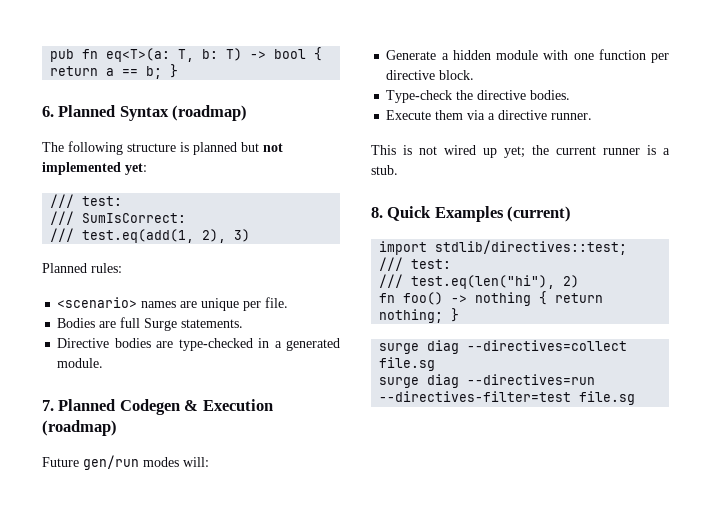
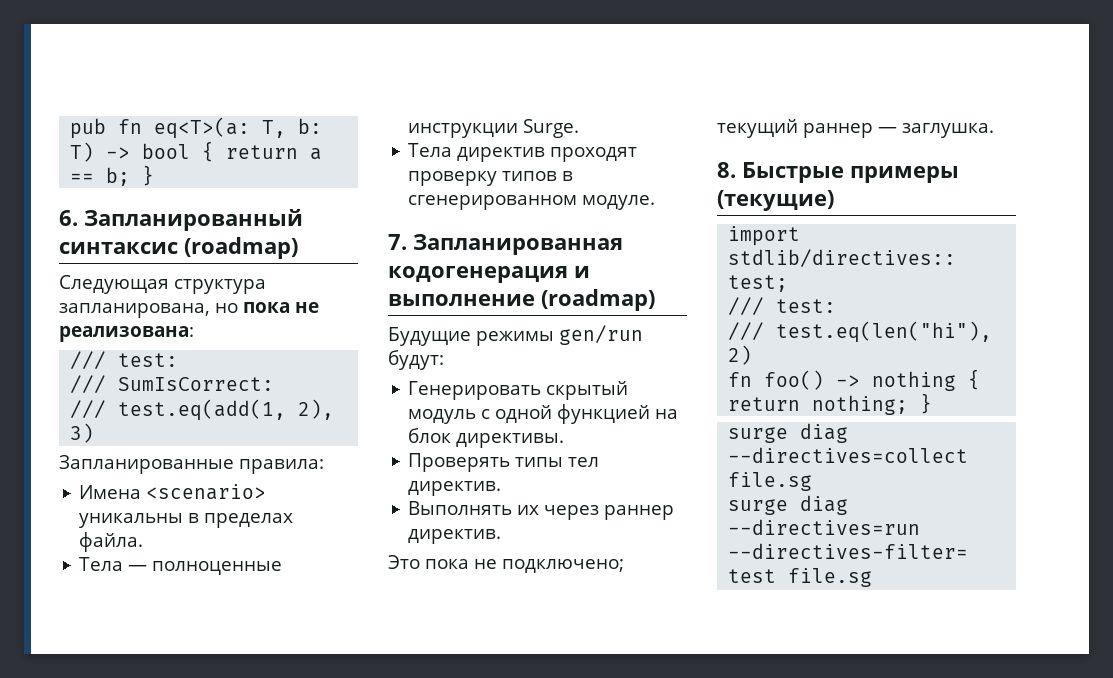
- 6. Planned Syntax (roadmap)
- The following structure is planned but not implemented yet:
+ 6. Запланированный синтаксис (roadmap)
+ Следующая структура запланирована, но пока не реализована:
- Planned rules:
- <scenario> names are unique per file.
- Bodies are full Surge statements.
- Directive bodies are type-checked in a generated module.
- 7. Planned Codegen & Execution (roadmap)
- Future gen/run modes will:
- Generate a hidden module with one function per directive block.
- Type-check the directive bodies.
- Execute them via a directive runner.
- This is not wired up yet; the current runner is a stub.
- 8. Quick Examples (current)
+ Запланированные правила:
+ Имена <scenario> уникальны в пределах файла.
+ Тела — полноценные инструкции Surge.
+ Тела директив проходят проверку типов в сгенерированном модуле.
+ 7. Запланированная кодогенерация и выполнение (roadmap)
+ Будущие режимы gen/run будут:
+ Генерировать скрытый модуль с одной функцией на блок директивы.
+ Проверять типы тел директив.
+ Выполнять их через раннер директив.
+ Это пока не подключено; текущий раннер — заглушка.
+ 8. Быстрые примеры (текущие)

